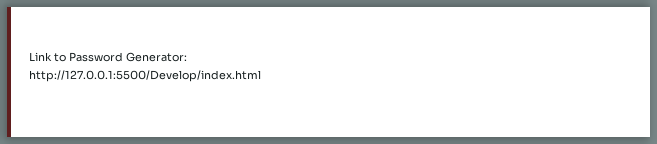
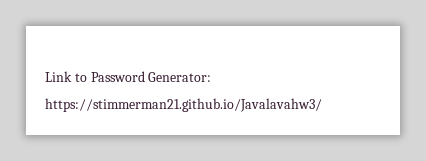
- http://127.0.0.1:5500/Develop/index.html
+ https://stimmerman21.github.io/Javalavahw3/

